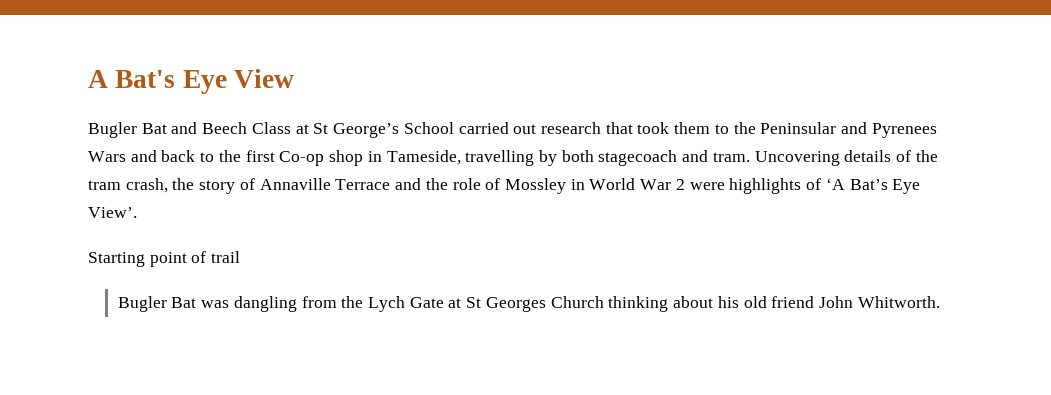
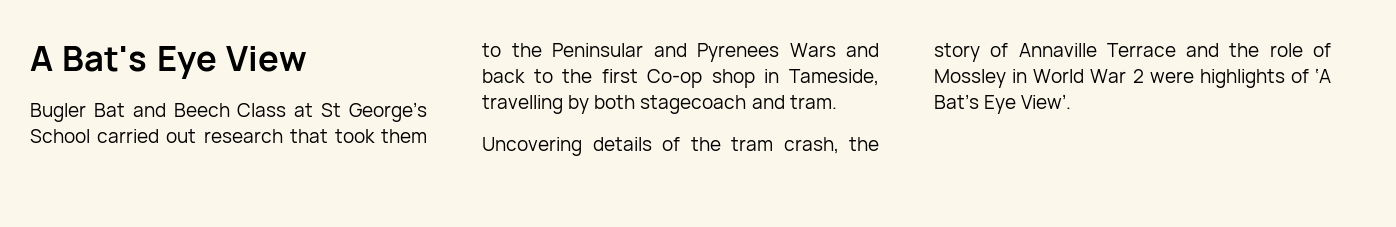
- Bugler Bat and Beech Class at St George’s School carried out research that took them to the Peninsular and Pyrenees Wars and back to the first Co-op shop in Tameside, travelling by both stagecoach and tram. Uncovering details of the tram crash, the story of Annaville Terrace and the role of Mossley in World War 2 were highlights of ‘A Bat’s Eye View’.
+ Bugler Bat and Beech Class at St George’s School carried out research that took them to the Peninsular and Pyrenees Wars and back to the first Co-op shop in Tameside, travelling by both stagecoach and tram.
+ Uncovering details of the tram crash, the story of Annaville Terrace and the role of Mossley in World War 2 were highlights of ‘A Bat’s Eye View’.
- Starting point of trail
- Bugler Bat was dangling from the Lych Gate at St Georges Church thinking about his old friend John Whitworth.

